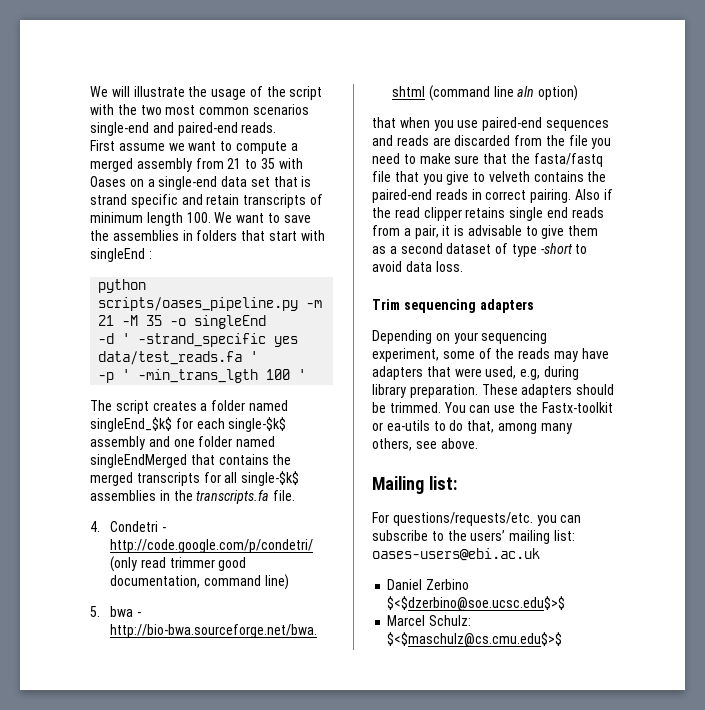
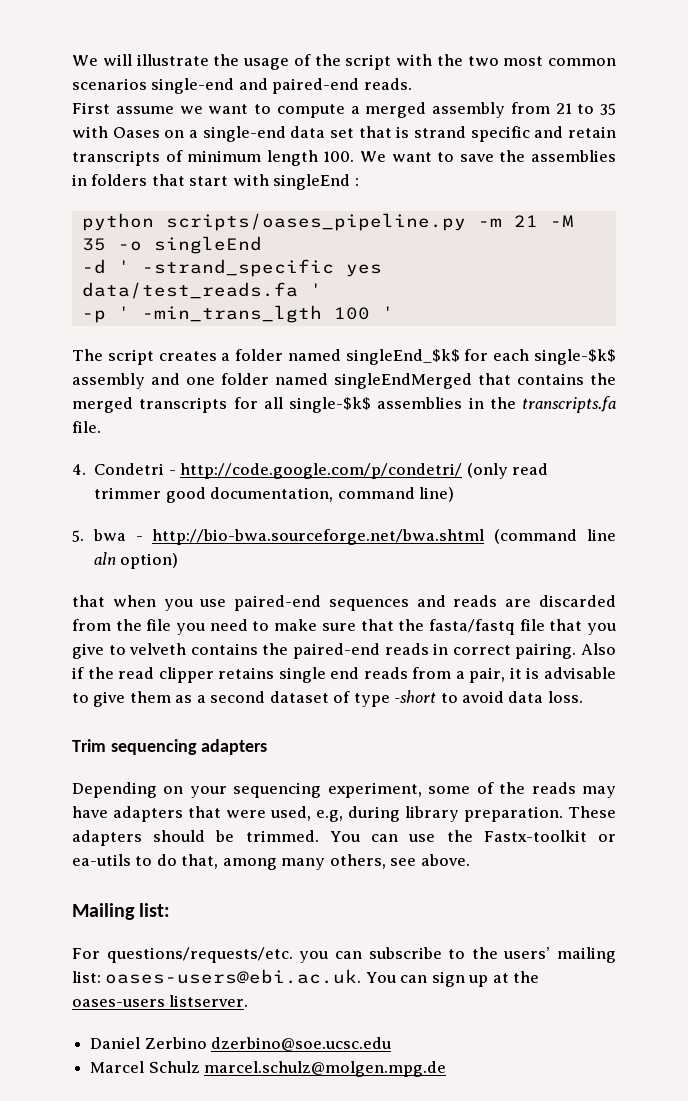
- For questions/requests/etc. you can subscribe to the users’ mailing list: oases-users@ebi.ac.uk
+ For questions/requests/etc. you can subscribe to the users’ mailing list: oases-users@ebi.ac.uk. You can sign up at the oases-users listserver.
- Daniel Zerbino $<$dzerbino@soe.ucsc.edu$>$
+ Daniel Zerbino dzerbino@soe.ucsc.edu
- Marcel Schulz: $<$maschulz@cs.cmu.edu$>$
+ Marcel Schulz marcel.schulz@molgen.mpg.de

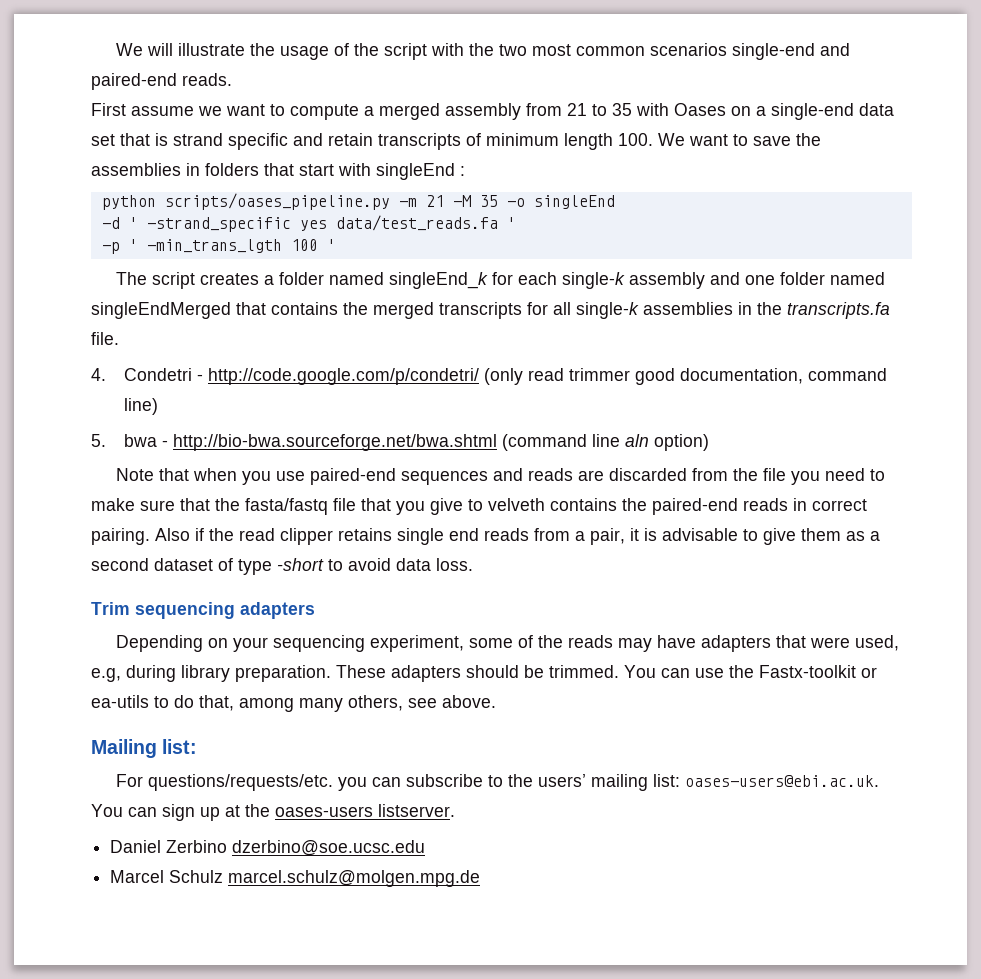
- The script creates a folder named singleEnd_$k$ for each single-$k$ assembly and one folder named singleEndMerged that contains the merged transcripts for all single-$k$ assemblies in the transcripts.fa file.
+ The script creates a folder named singleEnd_k for each single-k assembly and one folder named singleEndMerged that contains the merged transcripts for all single-k assemblies in the transcripts.fa file.
- that when you use paired-end sequences and reads are discarded from the file you need to make sure that the fasta/fastq file that you give to velveth contains the paired-end reads in correct pairing.
+ Note that when you use paired-end sequences and reads are discarded from the file you need to make sure that the fasta/fastq file that you give to velveth contains the paired-end reads in correct pairing.

